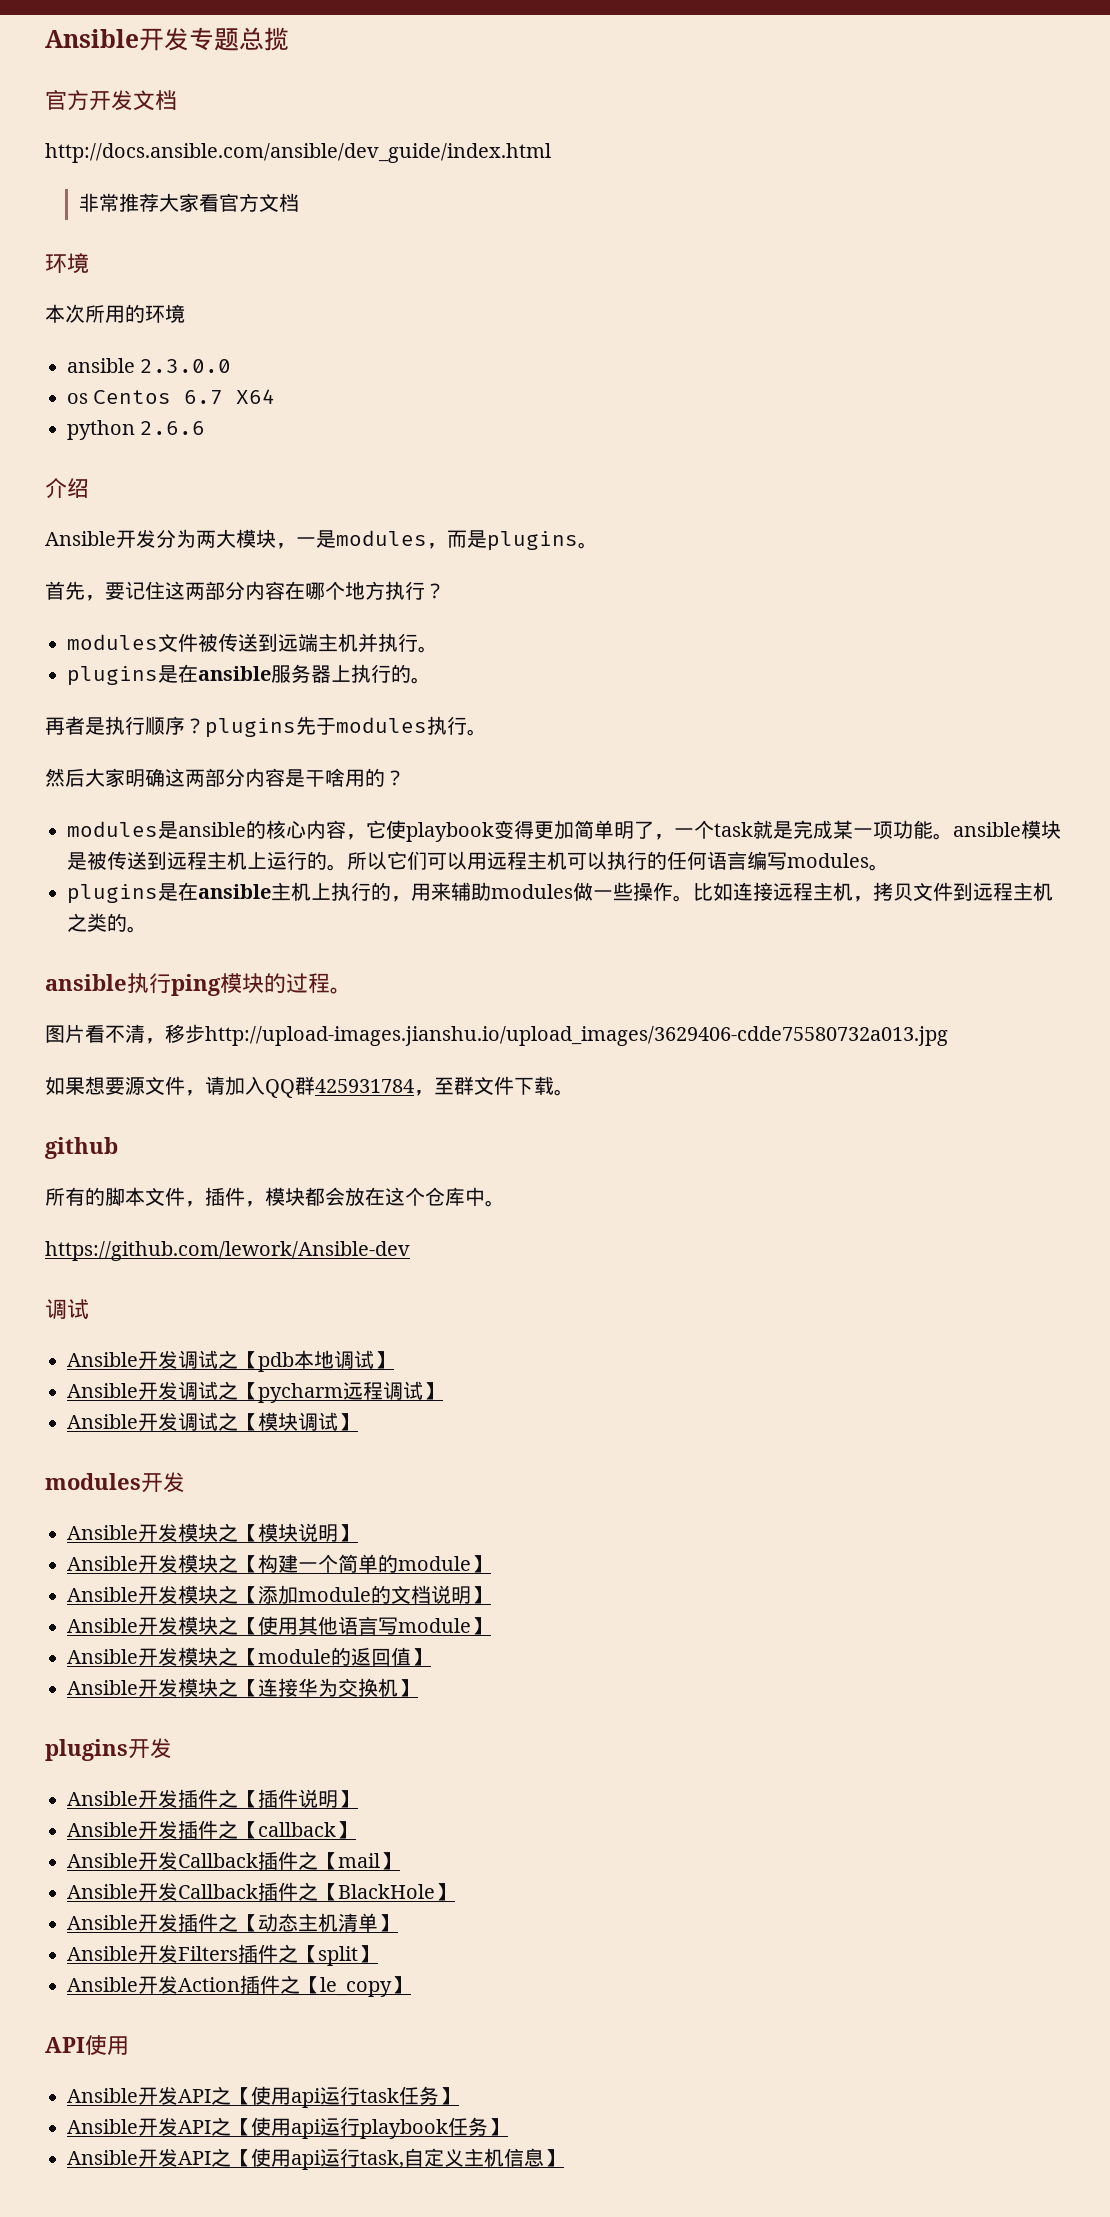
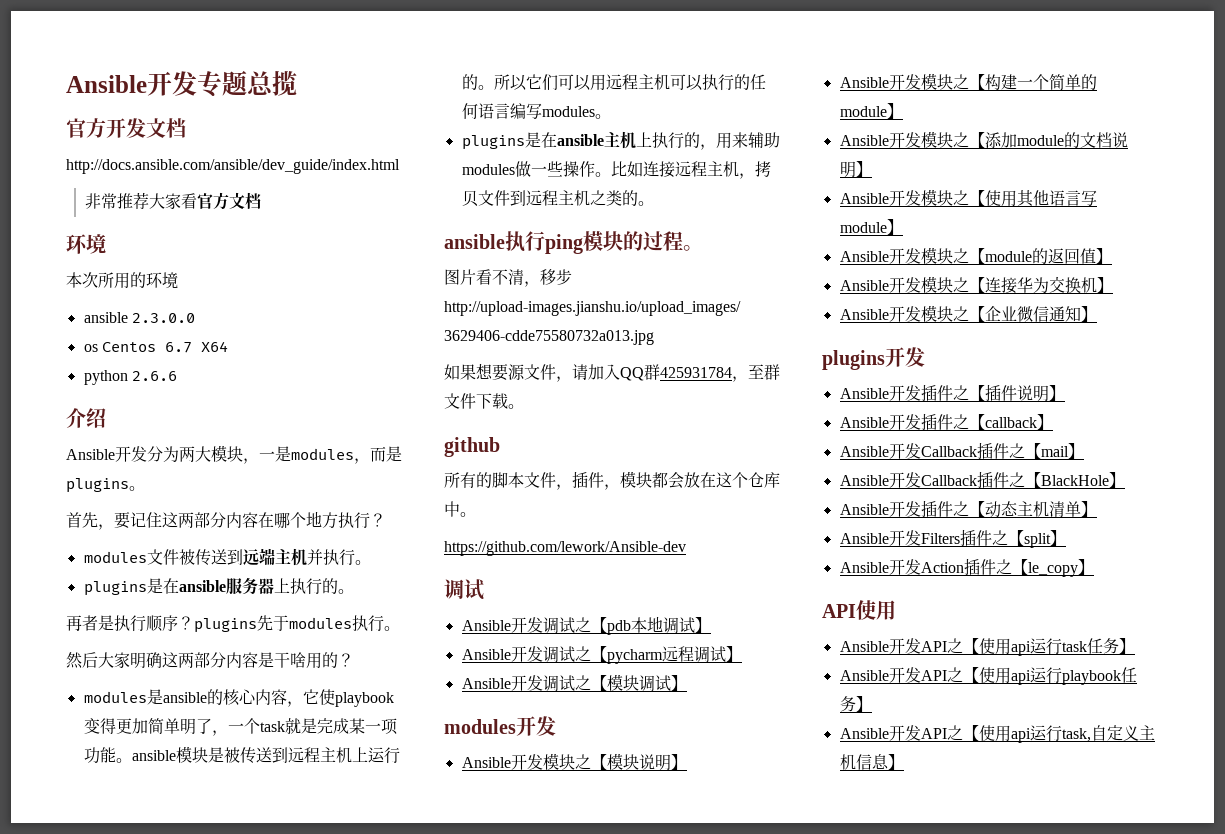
+ Ansible开发模块之【企业微信通知】

